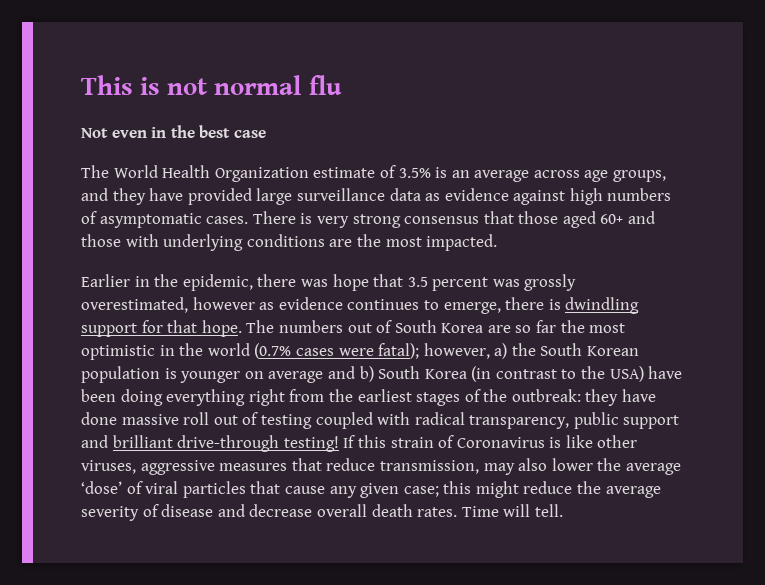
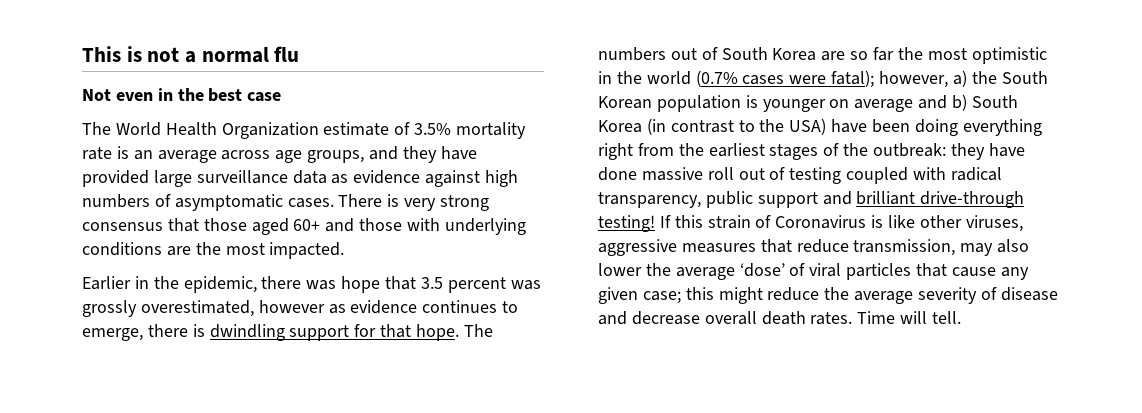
- This is not normal flu
+ This is not a normal flu
- The World Health Organization estimate of 3.5% is an average across age groups, and they have provided large surveillance data as evidence against high numbers of asymptomatic cases.
+ The World Health Organization estimate of 3.5% mortality rate is an average across age groups, and they have provided large surveillance data as evidence against high numbers of asymptomatic cases.

